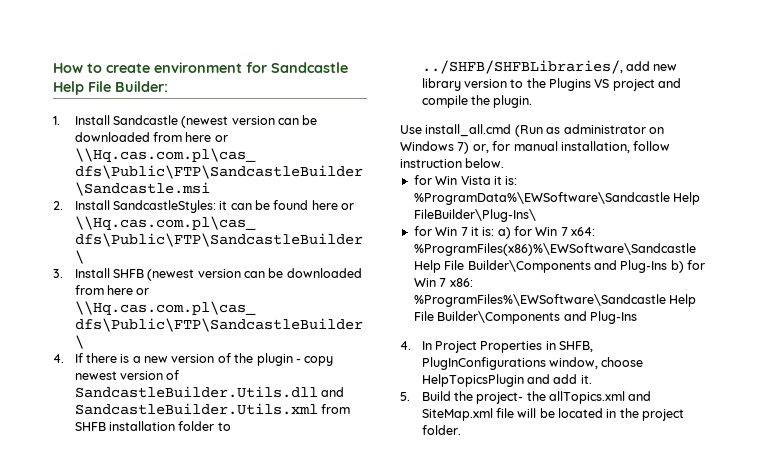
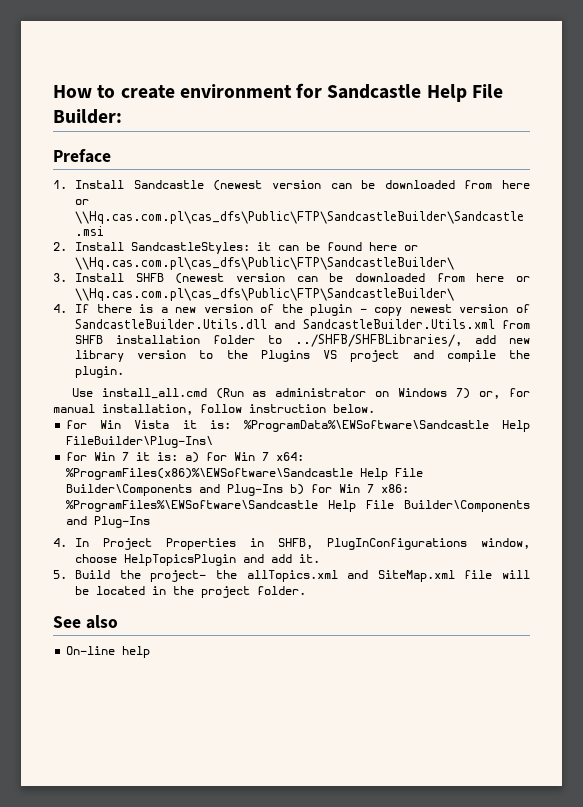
+ Preface
+ See also
+ On-line help

